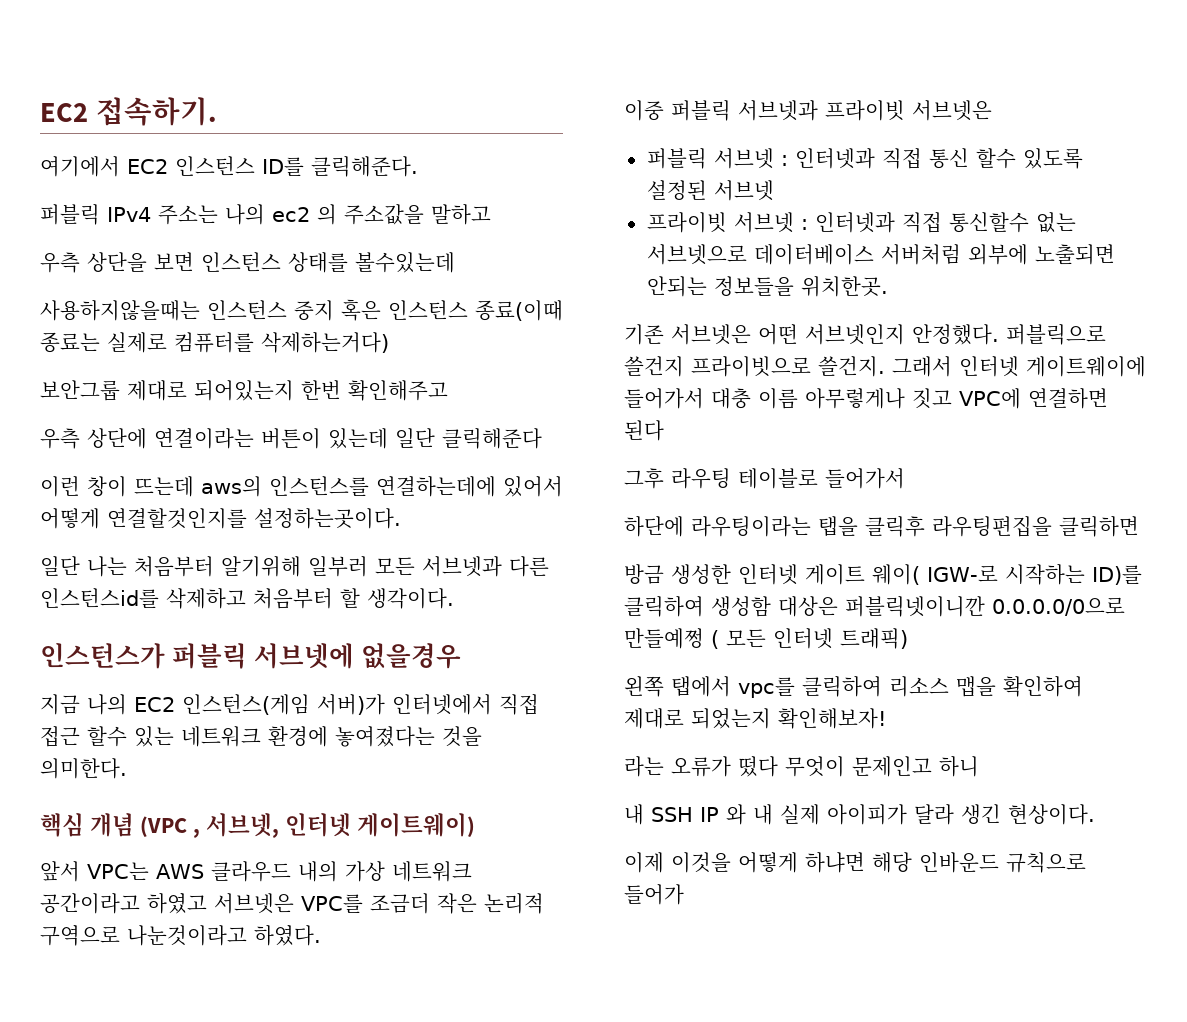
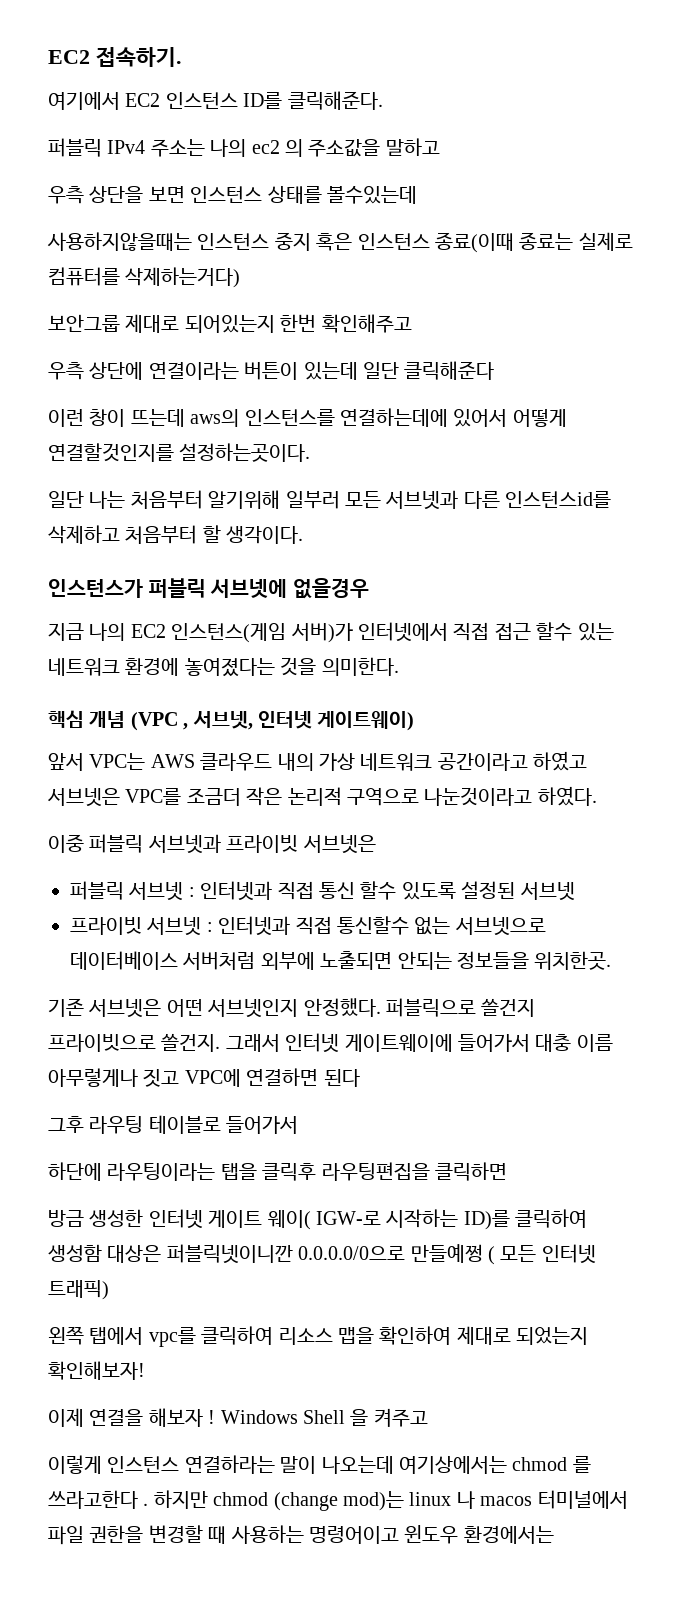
- 라는 오류가 떴다 무엇이 문제인고 하니
- 내 SSH IP 와 내 실제 아이피가 달라 생긴 현상이다.
- 이제 이것을 어떻게 하냐면 해당 인바운드 규칙으로 들어가
+ 이제 연결을 해보자 ! Windows Shell 을 켜주고
+ 이렇게 인스턴스 연결하라는 말이 나오는데 여기상에서는 chmod 를 쓰라고한다 . 하지만 chmod (change mod)는 linux 나 macos 터미널에서 파일 권한을 변경할 때 사용하는 명령어이고 윈도우 환경에서는

